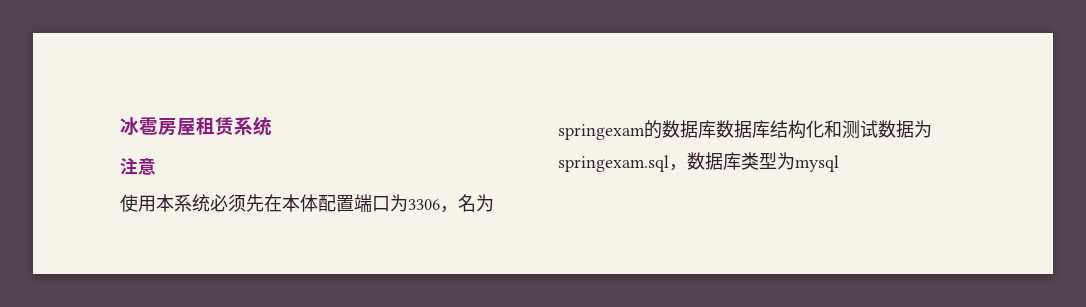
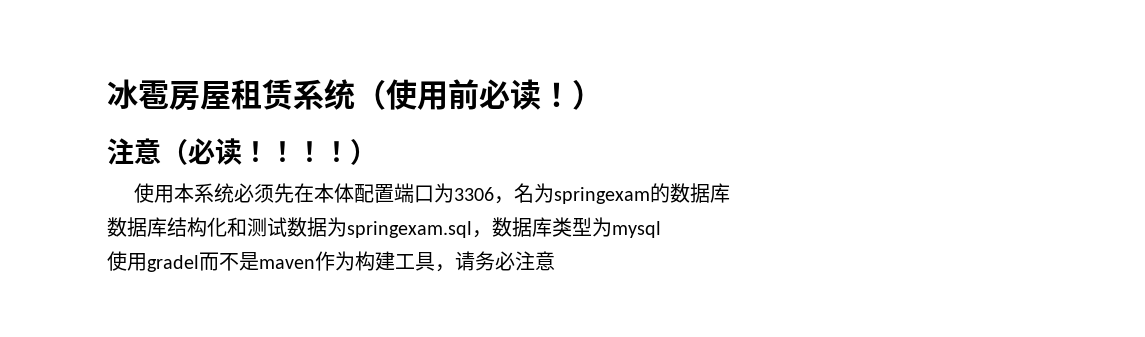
- 冰雹房屋租赁系统
- 注意
+ 冰雹房屋租赁系统（使用前必读！）
+ 注意（必读！！！！）
- 使用本系统必须先在本体配置端口为3306，名为springexam的数据库数据库结构化和测试数据为springexam.sql，数据库类型为mysql
+ 使用本系统必须先在本体配置端口为3306，名为springexam的数据库
+ 数据库结构化和测试数据为springexam.sql，数据库类型为mysql
+ 使用gradel而不是maven作为构建工具，请务必注意

